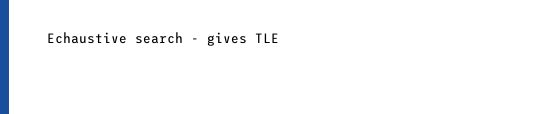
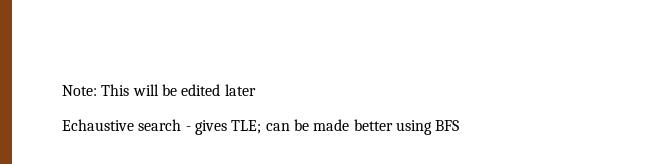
- Echaustive search - gives TLE
+ Note: This will be edited later
+ Echaustive search - gives TLE; can be made better using BFS

